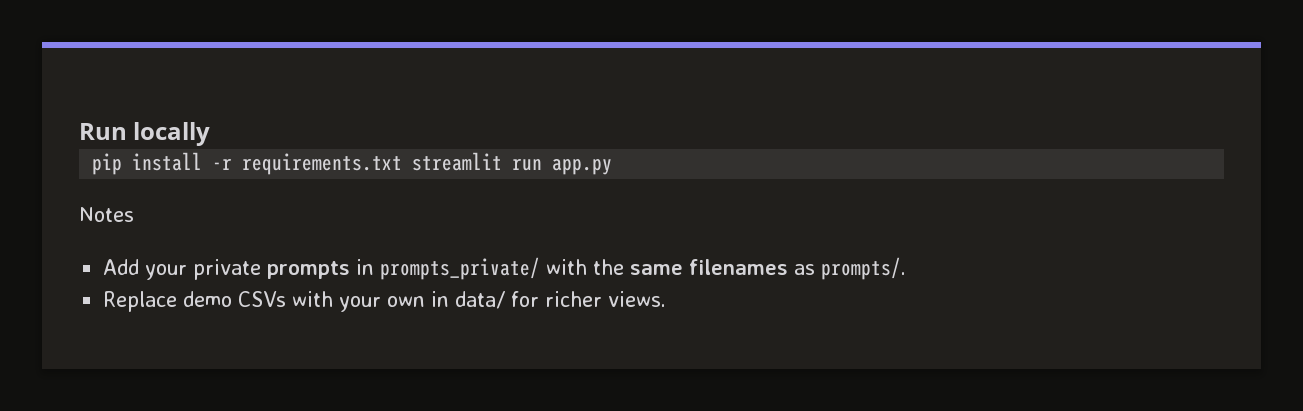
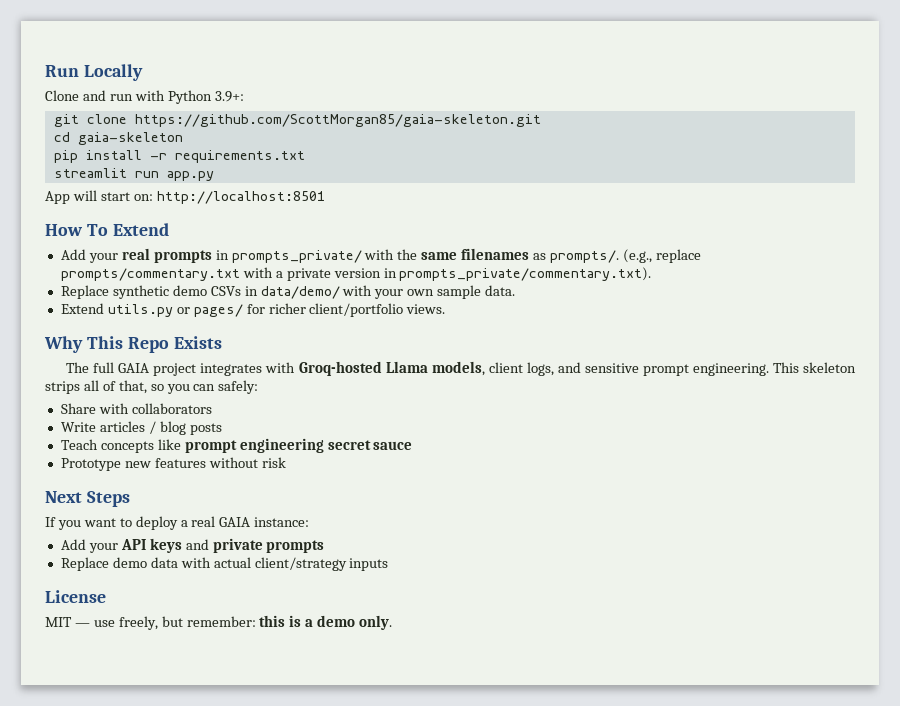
- Run locally
+ Run Locally
+ Clone and run with Python 3.9+:
+ git clone https://github.com/ScottMorgan85/gaia-skeleton.git
+ cd gaia-skeleton
- pip install -r requirements.txt streamlit run app.py
+ pip install -r requirements.txt
+ streamlit run app.py
- Notes
- Add your private prompts in prompts_private/ with the same filenames as prompts/.
- Replace demo CSVs with your own in data/ for richer views.
+ App will start on: http://localhost:8501
+ How To Extend
+ Add your real prompts in prompts_private/ with the same filenames as prompts/. (e.g., replace prompts/commentary.txt with a private version in prompts_private/commentary.txt).
+ Replace synthetic demo CSVs in data/demo/ with your own sample data.
+ Extend utils.py or pages/ for richer client/portfolio views.
+ Why This Repo Exists
+ The full GAIA project integrates with Groq-hosted Llama models, client logs, and sensitive prompt engineering. This skeleton strips all of that, so you can safely:
+ Share with collaborators
+ Write articles / blog posts
+ Teach concepts like prompt engineering secret sauce
+ Prototype new features without risk
+ Next Steps
+ If you want to deploy a real GAIA instance:
+ Add your API keys and private prompts
+ Replace demo data with actual client/strategy inputs
+ License
+ MIT — use freely, but remember: this is a demo only.

